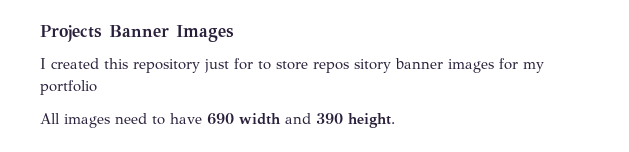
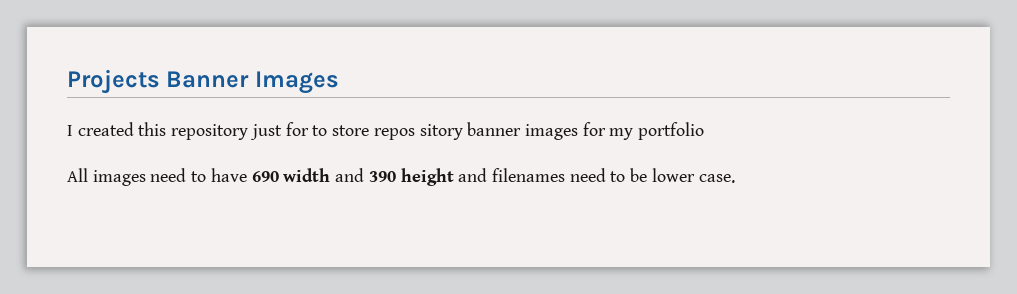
- All images need to have 690 width and 390 height.
+ All images need to have 690 width and 390 height and filenames need to be lower case.

